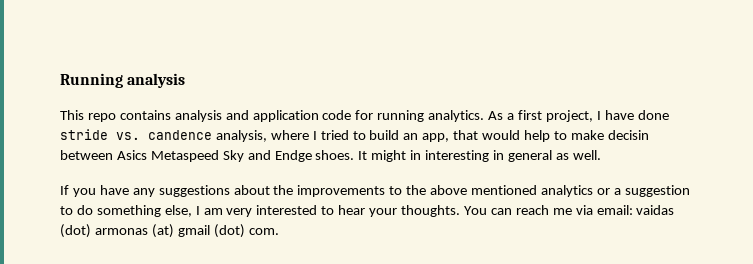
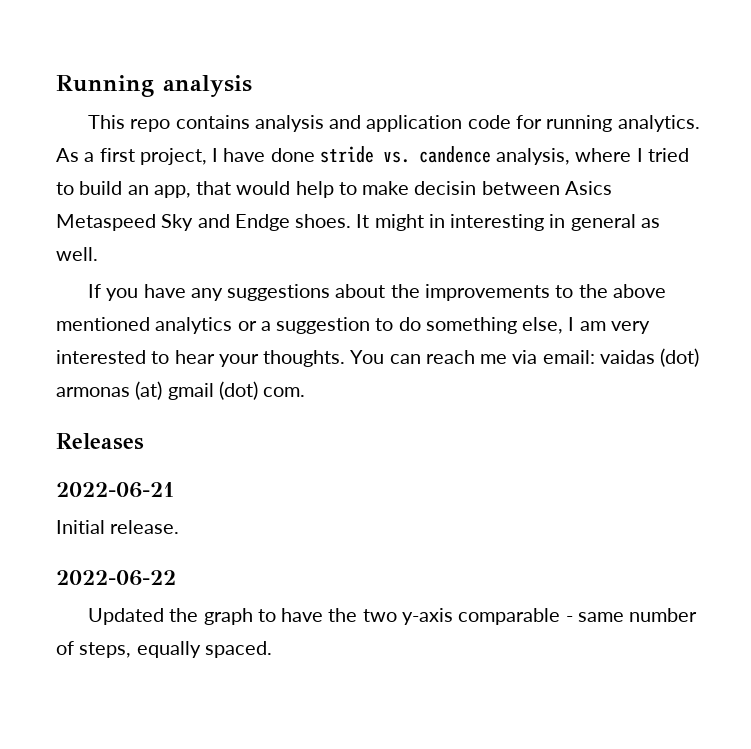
+ Releases
+ 2022-06-21
+ Initial release.
+ 2022-06-22
+ Updated the graph to have the two y-axis comparable - same number of steps, equally spaced.

